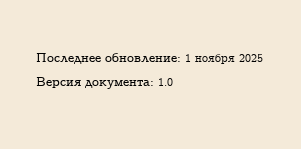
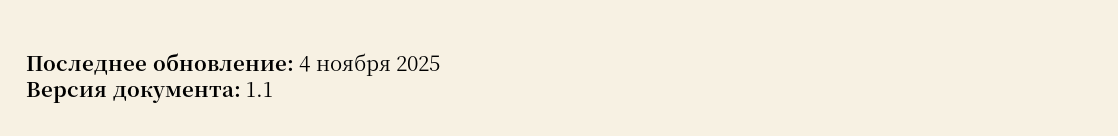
- Последнее обновление: 1 ноября 2025
+ Последнее обновление: 4 ноября 2025
- Версия документа: 1.0
+ Версия документа: 1.1

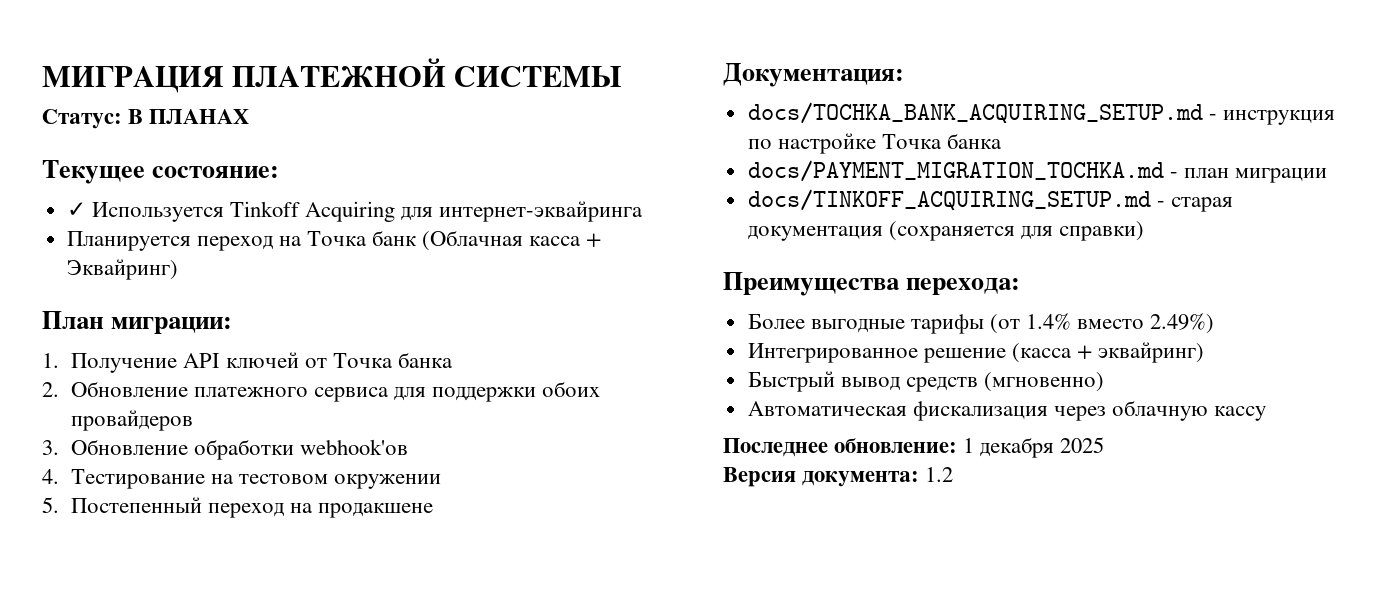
- Последнее обновление: 4 ноября 2025
+ МИГРАЦИЯ ПЛАТЕЖНОЙ СИСТЕМЫ
+ Статус: В ПЛАНАХ
+ Текущее состояние:
+ ✓ Используется Tinkoff Acquiring для интернет-эквайринга
+ Планируется переход на Точка банк (Облачная касса + Эквайринг)
+ План миграции:
+ 1. Получение API ключей от Точка банка
+ 2. Обновление платежного сервиса для поддержки обоих провайдеров
+ 3. Обновление обработки webhook'ов
+ 4. Тестирование на тестовом окружении
+ 5. Постепенный переход на продакшене
+ Документация:
+ docs/TOCHKA_BANK_ACQUIRING_SETUP.md - инструкция по настройке Точка банка
+ docs/PAYMENT_MIGRATION_TOCHKA.md - план миграции
+ docs/TINKOFF_ACQUIRING_SETUP.md - старая документация (сохраняется для справки)
+ Преимущества перехода:
+ Более выгодные тарифы (от 1.4% вместо 2.49%)
+ Интегрированное решение (касса + эквайринг)
+ Быстрый вывод средств (мгновенно)
+ Автоматическая фискализация через облачную кассу
+ Последнее обновление: 1 декабря 2025
- Версия документа: 1.1
+ Версия документа: 1.2

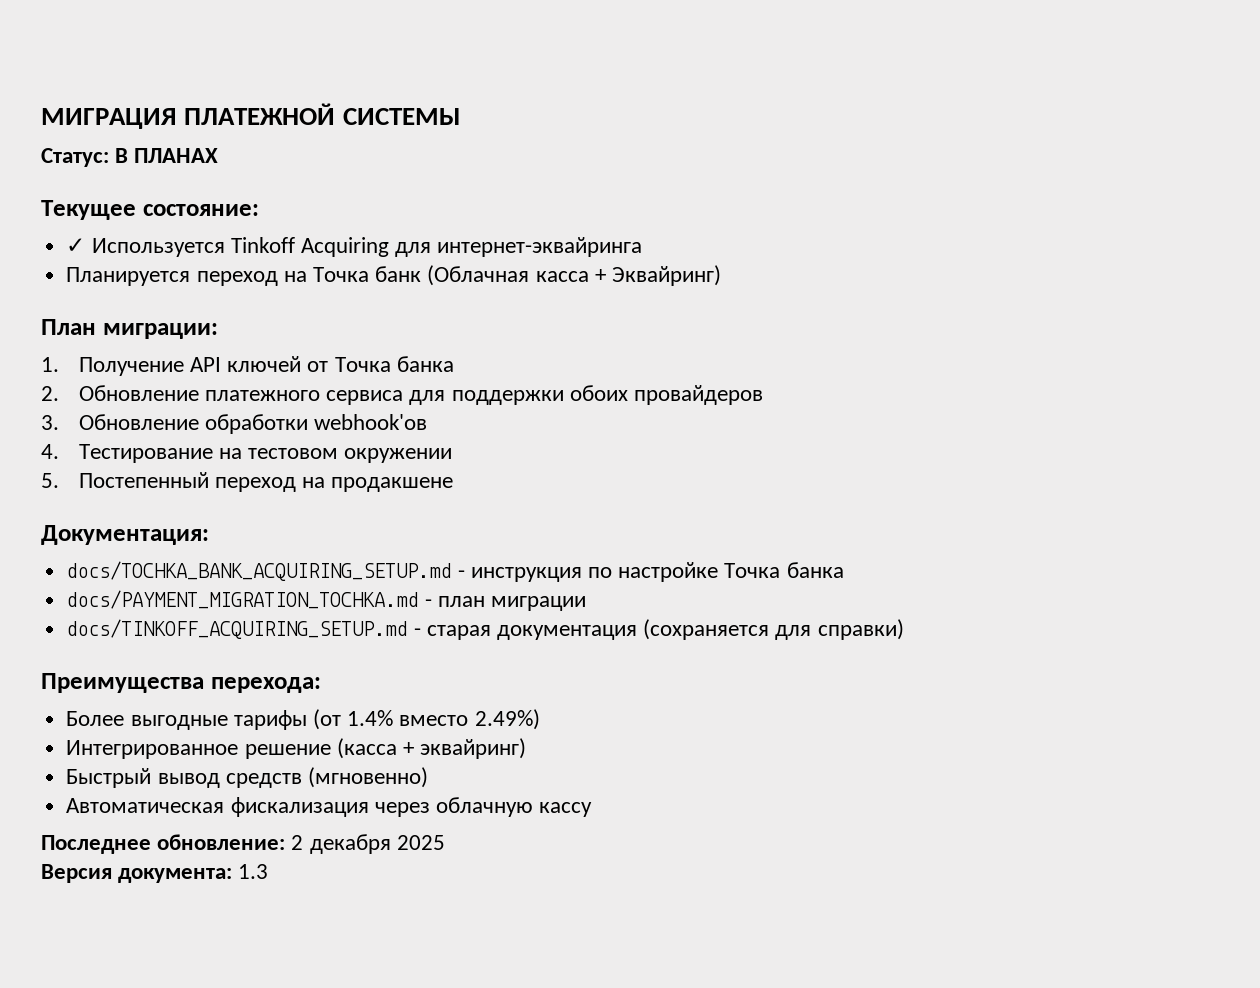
- Последнее обновление: 1 декабря 2025
+ Последнее обновление: 2 декабря 2025
- Версия документа: 1.2
+ Версия документа: 1.3

